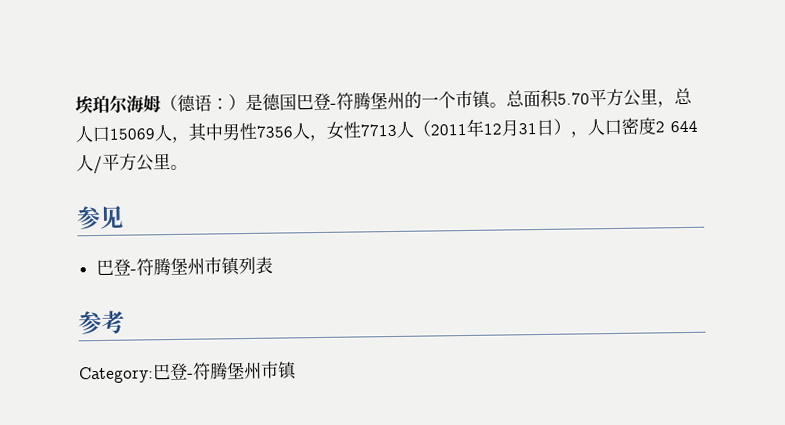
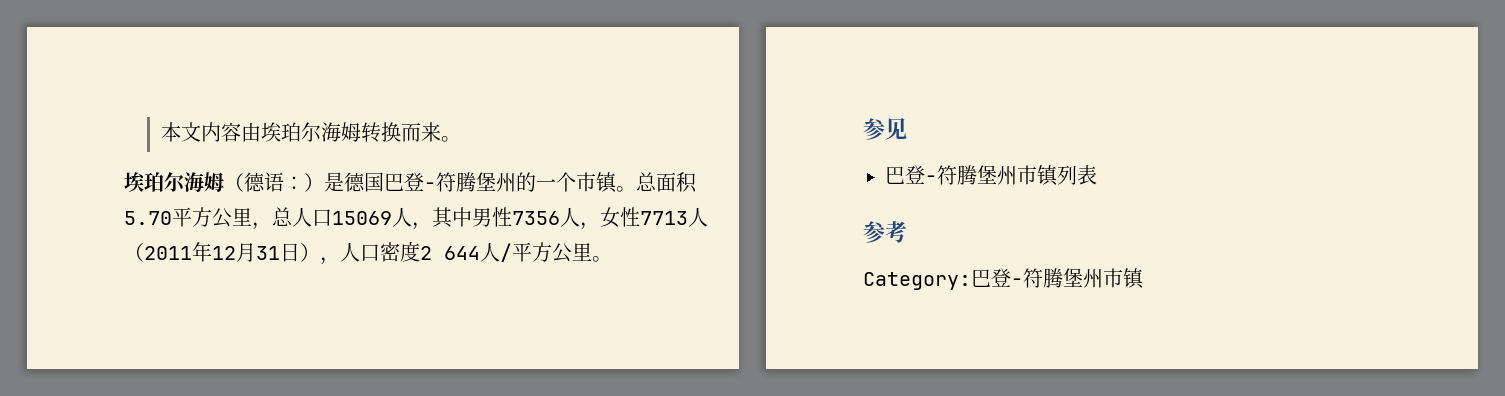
+ 本文内容由埃珀尔海姆转换而来。

